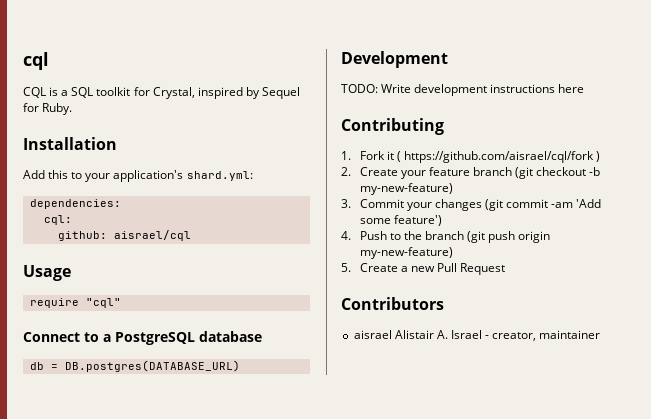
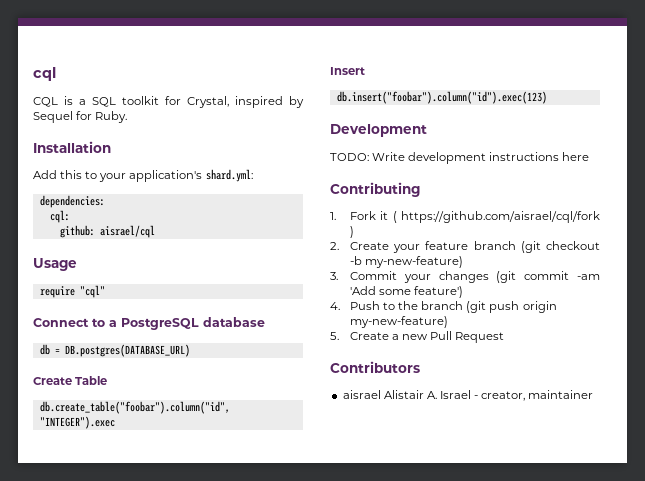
+ Create Table
+ db.create_table("foobar").column("id", "INTEGER").exec
+ Insert
+ db.insert("foobar").column("id").exec(123)

